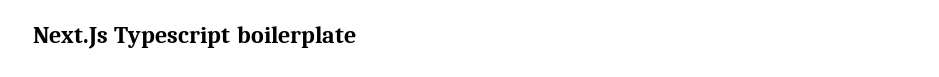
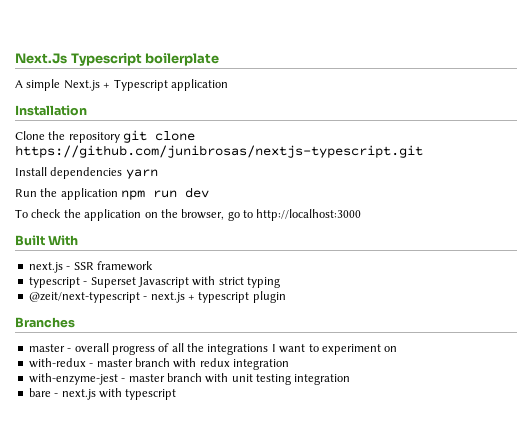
+ A simple Next.js + Typescript application
+ Installation
+ Clone the repository git clone https://github.com/junibrosas/nextjs-typescript.git
+ Install dependencies yarn
+ Run the application npm run dev
+ To check the application on the browser, go to http://localhost:3000
+ Built With
+ next.js - SSR framework
+ typescript - Superset Javascript with strict typing
+ @zeit/next-typescript - next.js + typescript plugin
+ Branches
+ master - overall progress of all the integrations I want to experiment on
+ with-redux - master branch with redux integration
+ with-enzyme-jest - master branch with unit testing integration
+ bare - next.js with typescript

